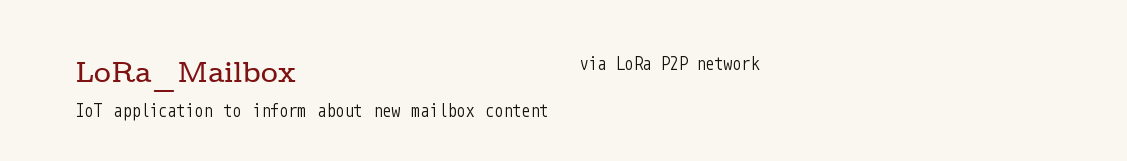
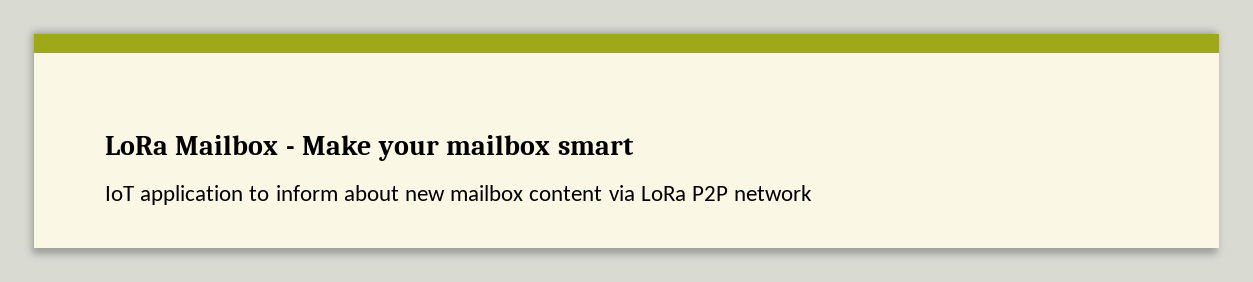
- LoRa_Mailbox
+ LoRa Mailbox - Make your mailbox smart

